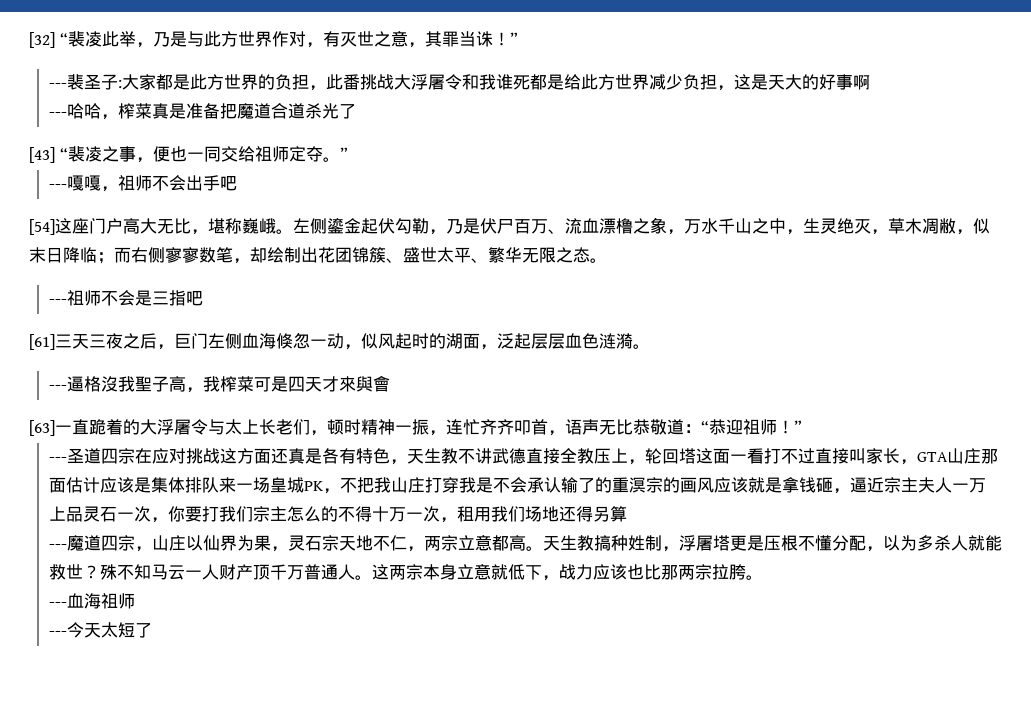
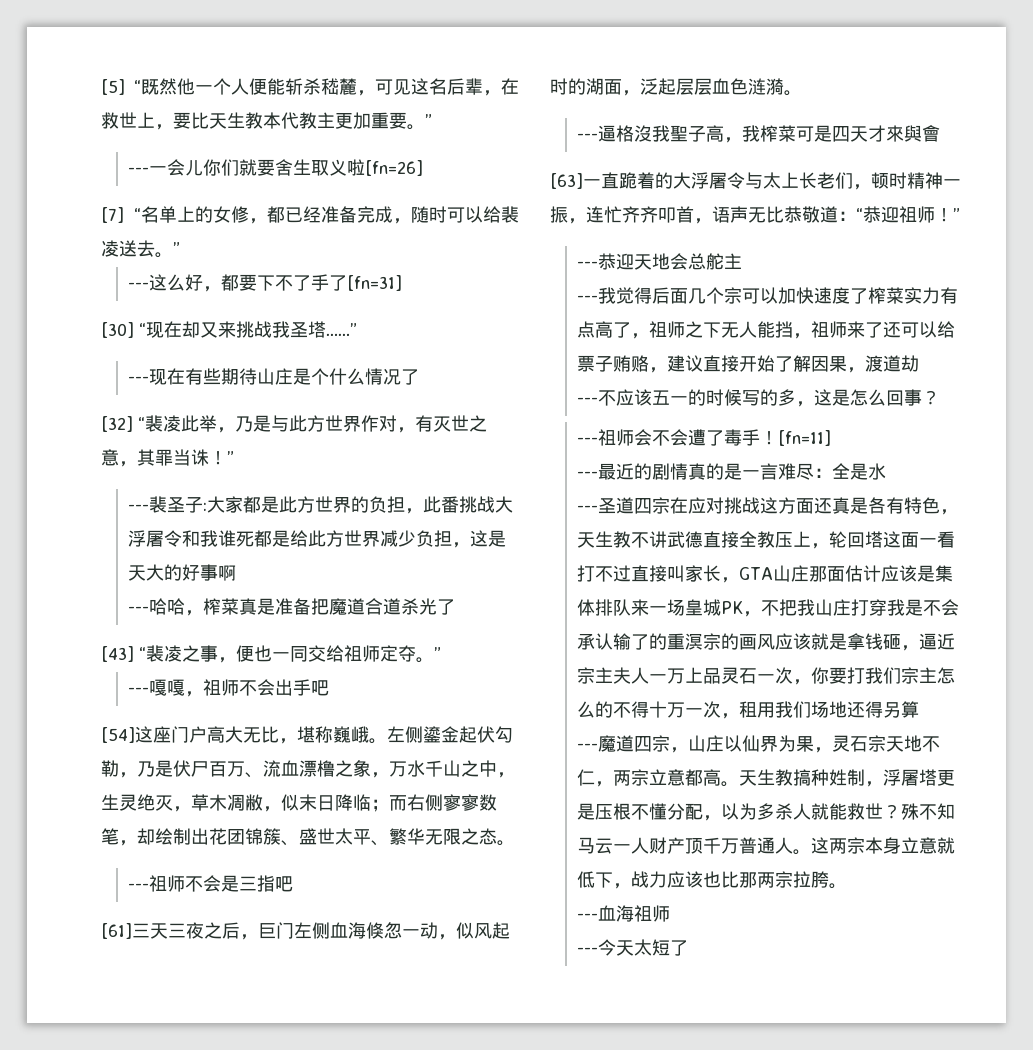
+ [5] “既然他一个人便能斩杀嵇麓，可见这名后辈，在救世上，要比天生教本代教主更加重要。”
+ ---一会儿你们就要舍生取义啦[fn=26]
+ [7] “名单上的女修，都已经准备完成，随时可以给裴凌送去。”
+ ---这么好，都要下不了手了[fn=31]
+ [30] “现在却又来挑战我圣塔……”
+ ---现在有些期待山庄是个什么情况了
+ ---恭迎天地会总舵主
+ ---我觉得后面几个宗可以加快速度了榨菜实力有点高了，祖师之下无人能挡，祖师来了还可以给票子贿赂，建议直接开始了解因果，渡道劫
+ ---不应该五一的时候写的多，这是怎么回事？
+ ---祖师会不会遭了毒手！[fn=11]
+ ---最近的剧情真的是一言难尽：全是水

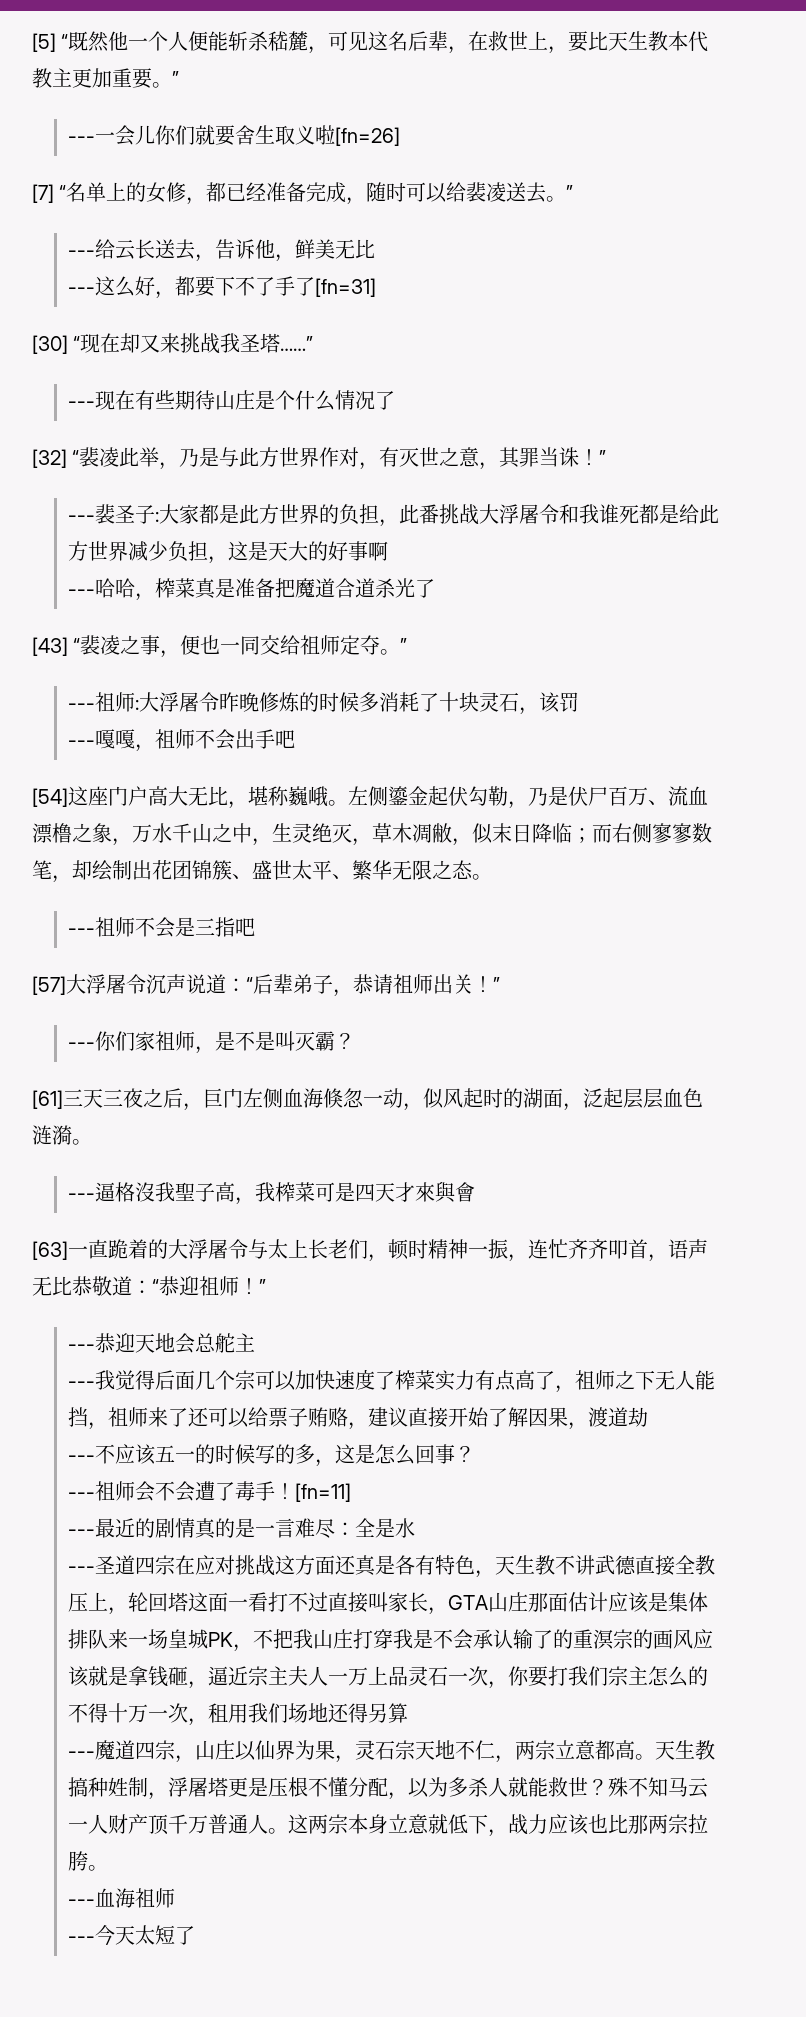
+ ---给云长送去，告诉他，鲜美无比
+ ---祖师:大浮屠令昨晚修炼的时候多消耗了十块灵石，该罚
+ [57]大浮屠令沉声说道：“后辈弟子，恭请祖师出关！”
+ ---你们家祖师，是不是叫灭霸？

